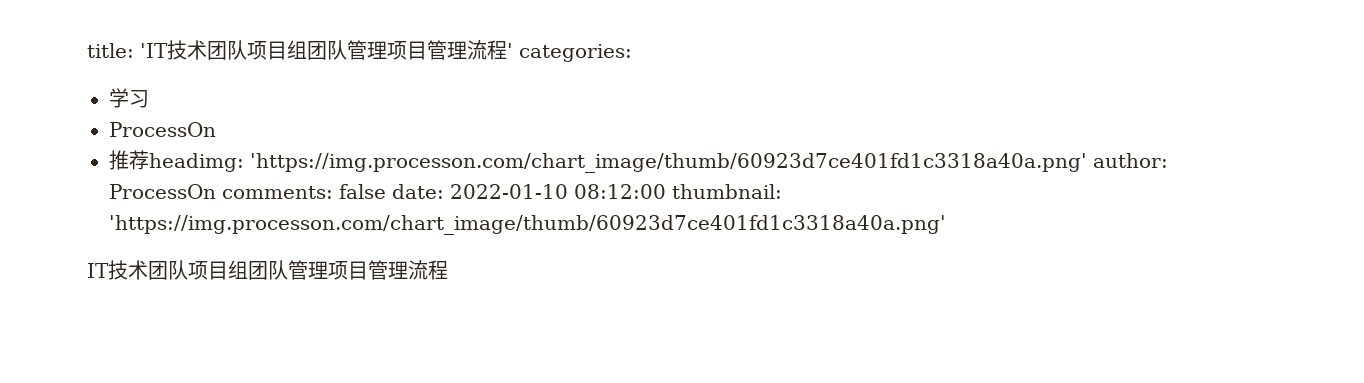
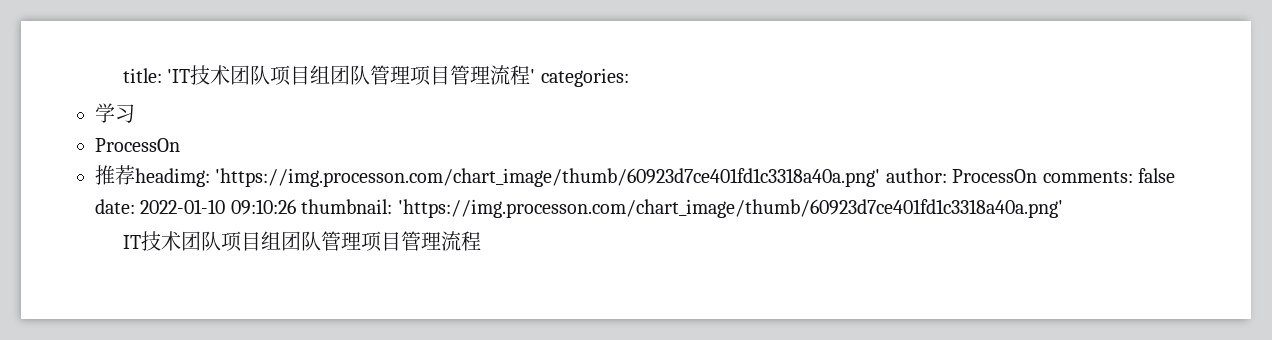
- 推荐headimg: 'https://img.processon.com/chart_image/thumb/60923d7ce401fd1c3318a40a.png' author: ProcessOn comments: false date: 2022-01-10 08:12:00 thumbnail: 'https://img.processon.com/chart_image/thumb/60923d7ce401fd1c3318a40a.png'
+ 推荐headimg: 'https://img.processon.com/chart_image/thumb/60923d7ce401fd1c3318a40a.png' author: ProcessOn comments: false date: 2022-01-10 09:10:26 thumbnail: 'https://img.processon.com/chart_image/thumb/60923d7ce401fd1c3318a40a.png'

